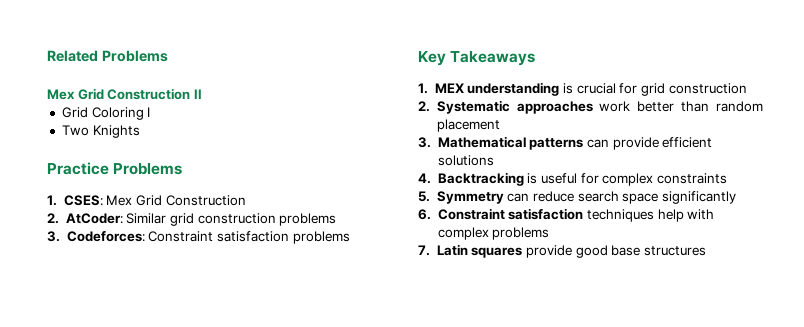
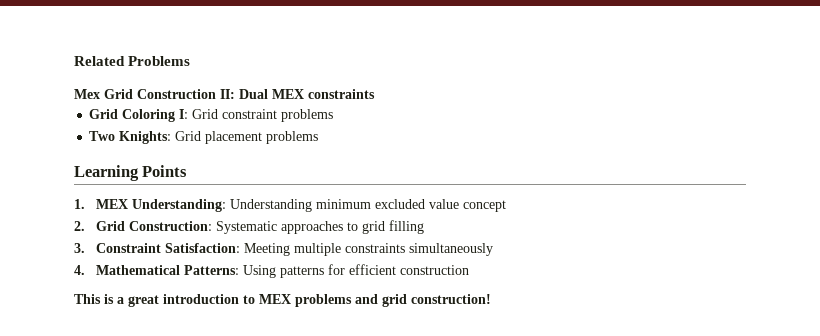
- Mex Grid Construction II
- Grid Coloring I
- Two Knights
- Practice Problems
- 1. CSES: Mex Grid Construction
- 2. AtCoder: Similar grid construction problems
- 3. Codeforces: Constraint satisfaction problems
- Key Takeaways
- 1. MEX understanding is crucial for grid construction
- 2. Systematic approaches work better than random placement
- 3. Mathematical patterns can provide efficient solutions
- 4. Backtracking is useful for complex constraints
- 5. Symmetry can reduce search space significantly
- 6. Constraint satisfaction techniques help with complex problems
- 7. Latin squares provide good base structures
+ Mex Grid Construction II: Dual MEX constraints
+ Grid Coloring I: Grid constraint problems
+ Two Knights: Grid placement problems
+ Learning Points
+ 1. MEX Understanding: Understanding minimum excluded value concept
+ 2. Grid Construction: Systematic approaches to grid filling
+ 3. Constraint Satisfaction: Meeting multiple constraints simultaneously
+ 4. Mathematical Patterns: Using patterns for efficient construction
+ This is a great introduction to MEX problems and grid construction!

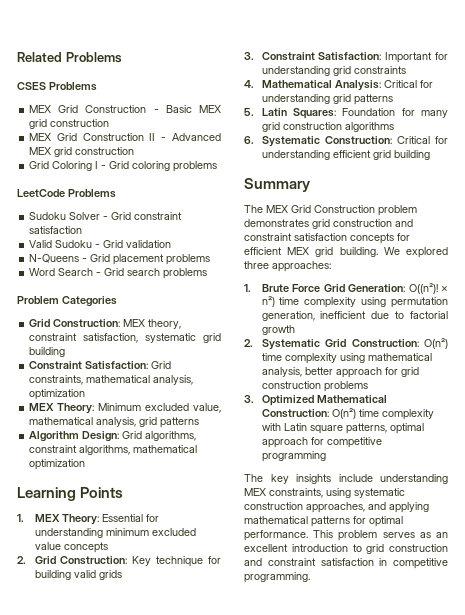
- Mex Grid Construction II: Dual MEX constraints
- Grid Coloring I: Grid constraint problems
- Two Knights: Grid placement problems
+ CSES Problems
+ MEX Grid Construction - Basic MEX grid construction
+ MEX Grid Construction II - Advanced MEX grid construction
+ Grid Coloring I - Grid coloring problems
+ LeetCode Problems
+ Sudoku Solver - Grid constraint satisfaction
+ Valid Sudoku - Grid validation
+ N-Queens - Grid placement problems
+ Word Search - Grid search problems
+ Problem Categories
+ Grid Construction: MEX theory, constraint satisfaction, systematic grid building
+ Constraint Satisfaction: Grid constraints, mathematical analysis, optimization
+ MEX Theory: Minimum excluded value, mathematical analysis, grid patterns
+ Algorithm Design: Grid algorithms, constraint algorithms, mathematical optimization
- 1. MEX Understanding: Understanding minimum excluded value concept
+ 1. MEX Theory: Essential for understanding minimum excluded value concepts
- 2. Grid Construction: Systematic approaches to grid filling
+ 2. Grid Construction: Key technique for building valid grids
- 3. Constraint Satisfaction: Meeting multiple constraints simultaneously
+ 3. Constraint Satisfaction: Important for understanding grid constraints
- 4. Mathematical Patterns: Using patterns for efficient construction
- This is a great introduction to MEX problems and grid construction!
+ 4. Mathematical Analysis: Critical for understanding grid patterns
+ 5. Latin Squares: Foundation for many grid construction algorithms
+ 6. Systematic Construction: Critical for understanding efficient grid building
+ Summary
+ The MEX Grid Construction problem demonstrates grid construction and constraint satisfaction concepts for efficient MEX grid building. We explored three approaches:
+ 1. Brute Force Grid Generation: O((n²)! × n²) time complexity using permutation generation, inefficient due to factorial growth
+ 2. Systematic Grid Construction: O(n²) time complexity using mathematical analysis, better approach for grid construction problems
+ 3. Optimized Mathematical Construction: O(n²) time complexity with Latin square patterns, optimal approach for competitive programming
+ The key insights include understanding MEX constraints, using systematic construction approaches, and applying mathematical patterns for optimal performance. This problem serves as an excellent introduction to grid construction and constraint satisfaction in competitive programming.

